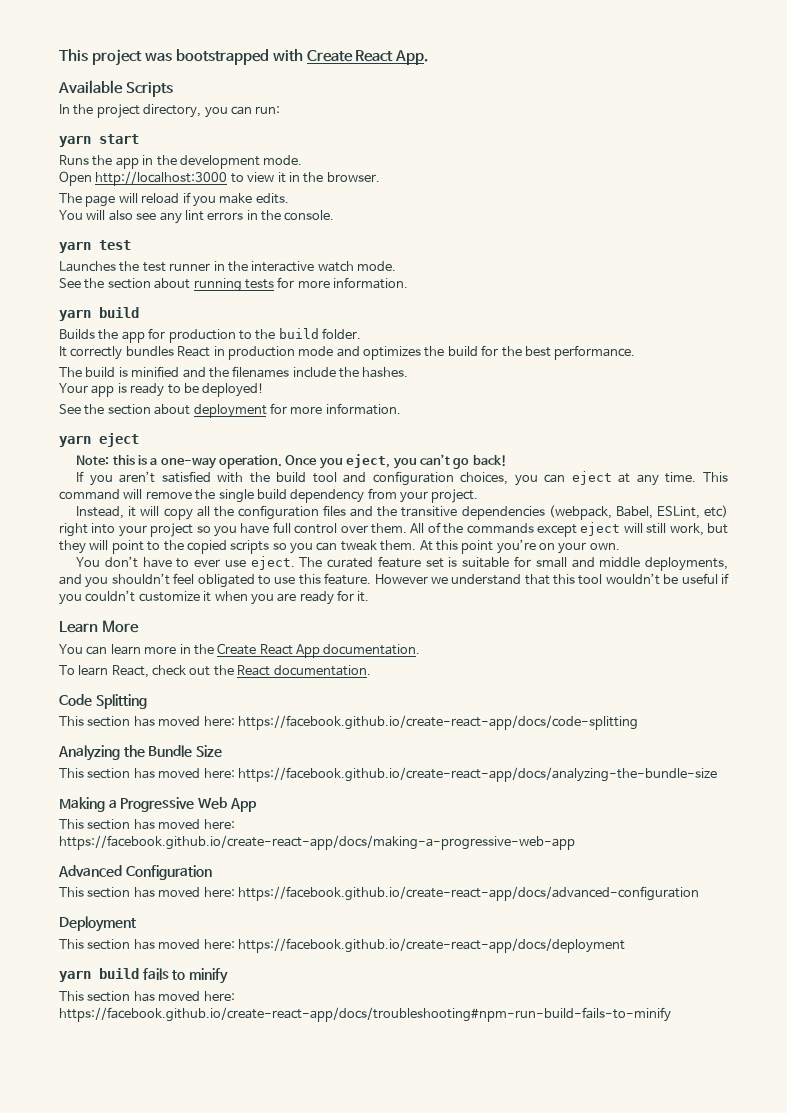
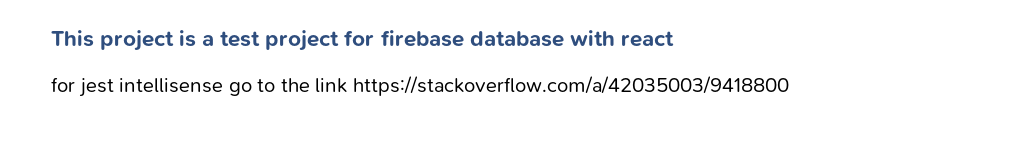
- This project was bootstrapped with Create React App.
- Available Scripts
- In the project directory, you can run:
- yarn start
- Runs the app in the development mode.
- Open http://localhost:3000 to view it in the browser.
- The page will reload if you make edits.
- You will also see any lint errors in the console.
- yarn test
- Launches the test runner in the interactive watch mode.
- See the section about running tests for more information.
- yarn build
- Builds the app for production to the build folder.
- It correctly bundles React in production mode and optimizes the build for the best performance.
- The build is minified and the filenames include the hashes.
- Your app is ready to be deployed!
- See the section about deployment for more information.
- yarn eject
- Note: this is a one-way operation. Once you eject, you can’t go back!
- If you aren’t satisfied with the build tool and configuration choices, you can eject at any time. This command will remove the single build dependency from your project.
- Instead, it will copy all the configuration files and the transitive dependencies (webpack, Babel, ESLint, etc) right into your project so you have full control over them. All of the commands except eject will still work, but they will point to the copied scripts so you can tweak them. At this point you’re on your own.
- You don’t have to ever use eject. The curated feature set is suitable for small and middle deployments, and you shouldn’t feel obligated to use this feature. However we understand that this tool wouldn’t be useful if you couldn’t customize it when you are ready for it.
- Learn More
- You can learn more in the Create React App documentation.
- To learn React, check out the React documentation.
- Code Splitting
- This section has moved here: https://facebook.github.io/create-react-app/docs/code-splitting
- Analyzing the Bundle Size
- This section has moved here: https://facebook.github.io/create-react-app/docs/analyzing-the-bundle-size
- Making a Progressive Web App
- This section has moved here: https://facebook.github.io/create-react-app/docs/making-a-progressive-web-app
- Advanced Configuration
- This section has moved here: https://facebook.github.io/create-react-app/docs/advanced-configuration
- Deployment
- This section has moved here: https://facebook.github.io/create-react-app/docs/deployment
- yarn build fails to minify
- This section has moved here: https://facebook.github.io/create-react-app/docs/troubleshooting#npm-run-build-fails-to-minify
+ This project is a test project for firebase database with react
+ for jest intellisense go to the link https://stackoverflow.com/a/42035003/9418800

